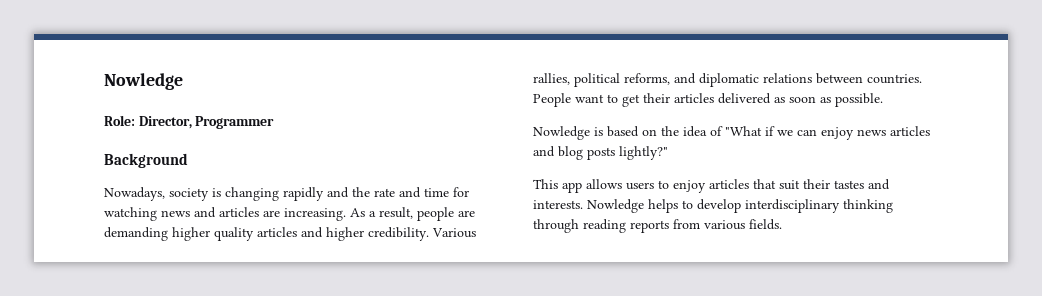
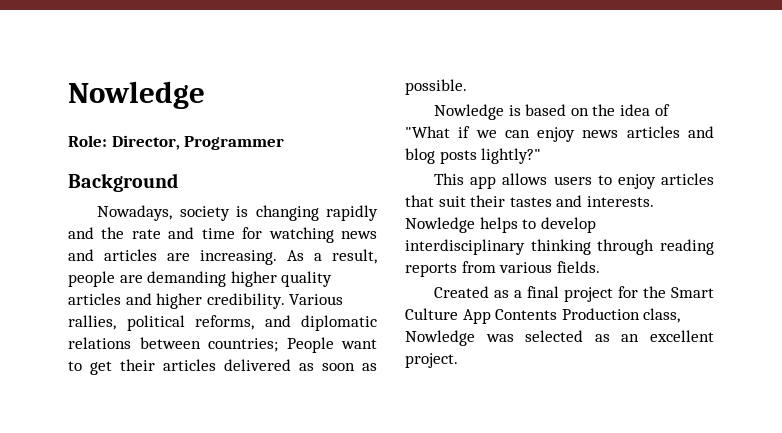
- Various rallies, political reforms, and diplomatic relations between countries. People want to get their articles delivered as soon as possible.
+ Various rallies, political reforms, and diplomatic relations between countries; People want to get their articles delivered as soon as possible.
+ Created as a final project for the Smart Culture App Contents Production class, Nowledge was selected as an excellent project.

